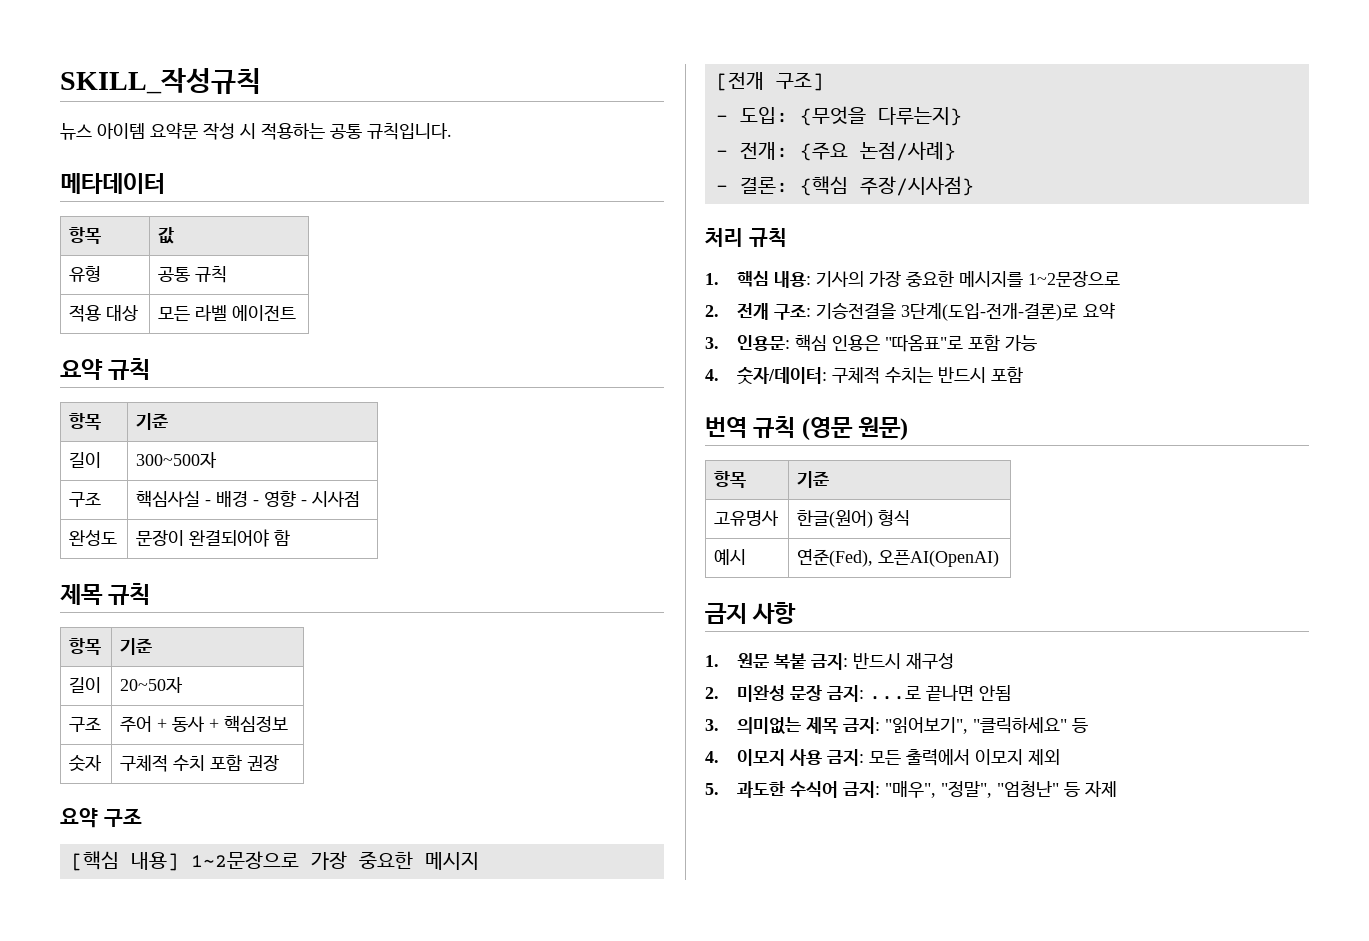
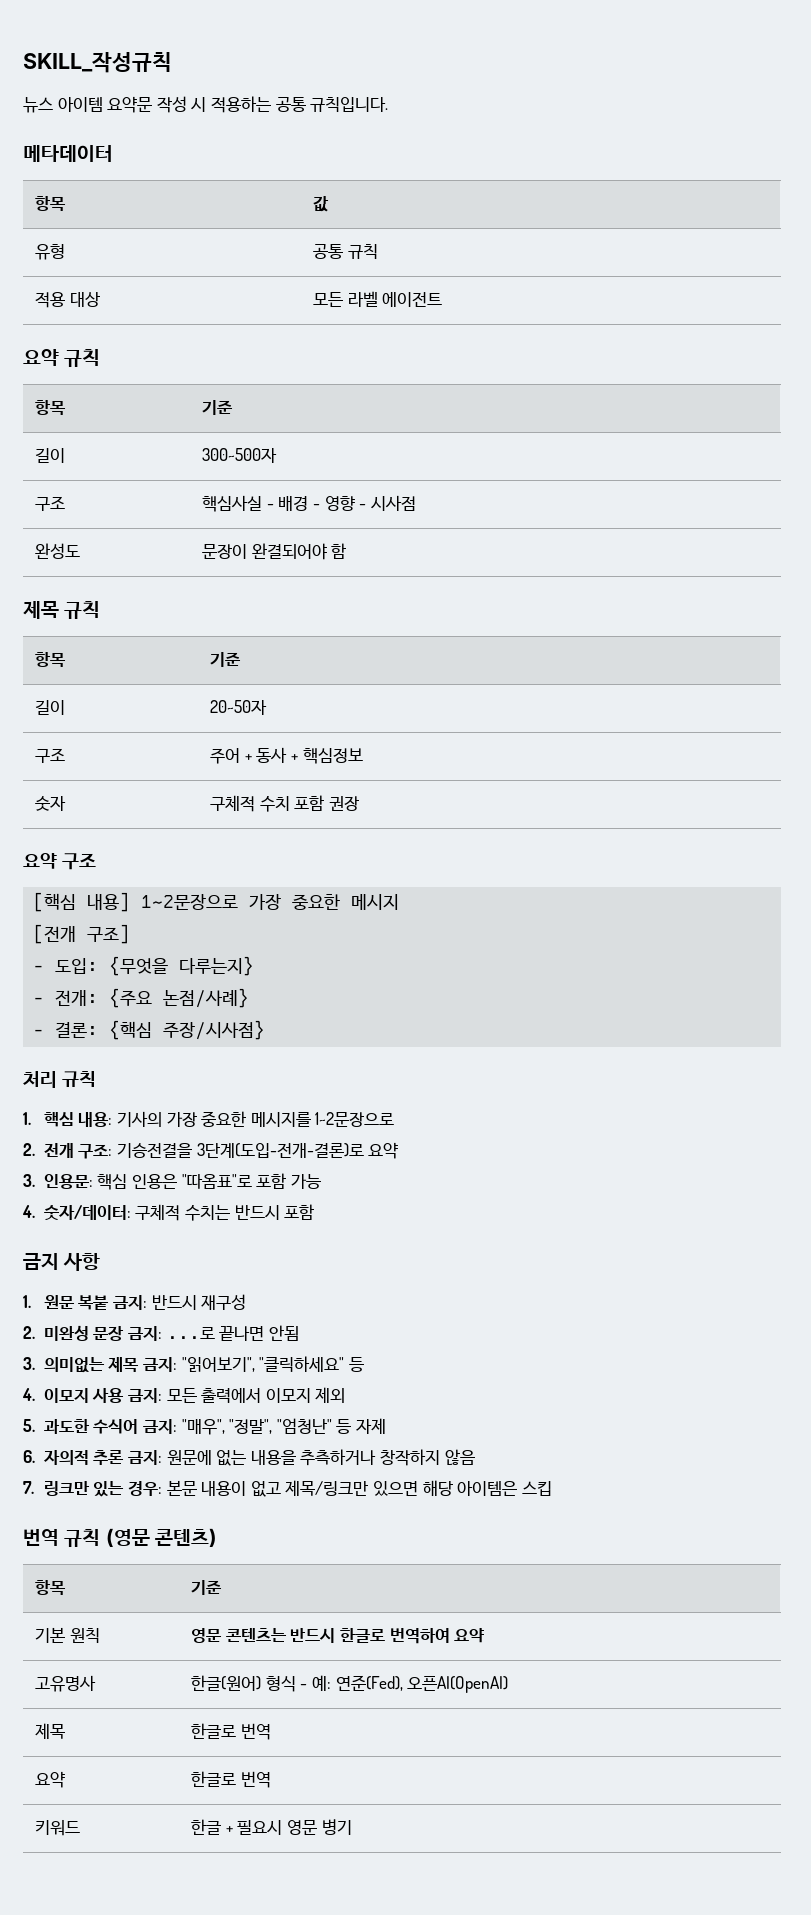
- 번역 규칙 (영문 원문)
- 항목 | 기준
- 고유명사 | 한글(원어) 형식
- 예시 | 연준(Fed), 오픈AI(OpenAI)
+ 6. 자의적 추론 금지: 원문에 없는 내용을 추측하거나 창작하지 않음
+ 7. 링크만 있는 경우: 본문 내용이 없고 제목/링크만 있으면 해당 아이템은 스킵
+ 번역 규칙 (영문 콘텐츠)
+ 항목 | 기준
+ 기본 원칙 | 영문 콘텐츠는 반드시 한글로 번역하여 요약
+ 고유명사 | 한글(원어) 형식 - 예: 연준(Fed), 오픈AI(OpenAI)
+ 제목 | 한글로 번역
+ 요약 | 한글로 번역
+ 키워드 | 한글 + 필요시 영문 병기

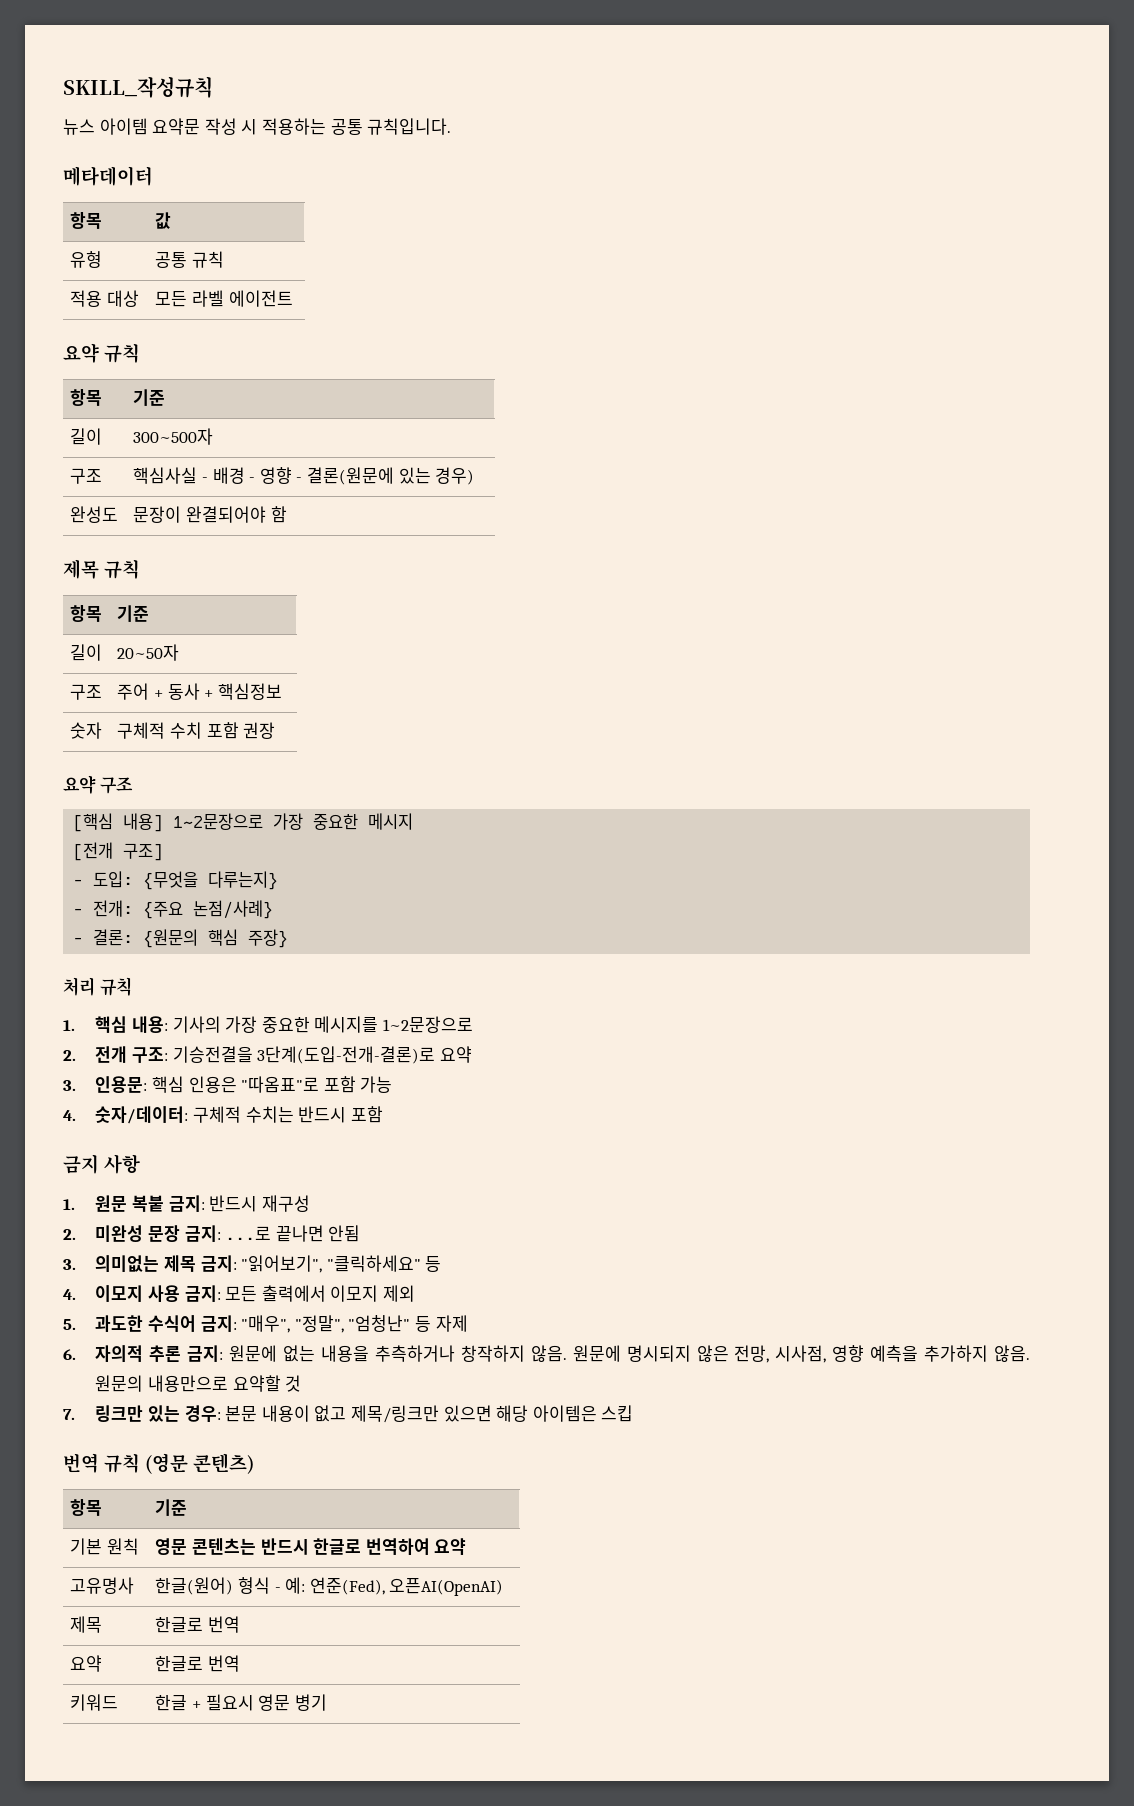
- 구조 | 핵심사실 - 배경 - 영향 - 시사점
+ 구조 | 핵심사실 - 배경 - 영향 - 결론(원문에 있는 경우)
- - 결론: {핵심 주장/시사점}
+ - 결론: {원문의 핵심 주장}
- 6. 자의적 추론 금지: 원문에 없는 내용을 추측하거나 창작하지 않음
+ 6. 자의적 추론 금지: 원문에 없는 내용을 추측하거나 창작하지 않음. 원문에 명시되지 않은 전망, 시사점, 영향 예측을 추가하지 않음. 원문의 내용만으로 요약할 것

